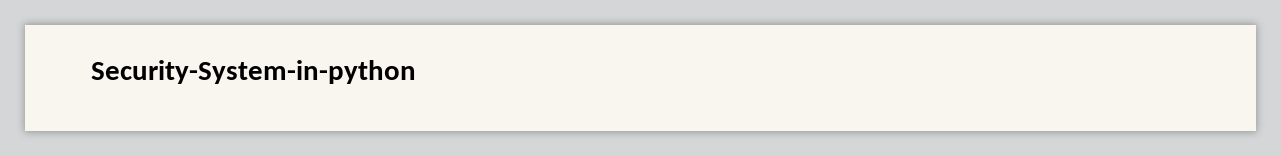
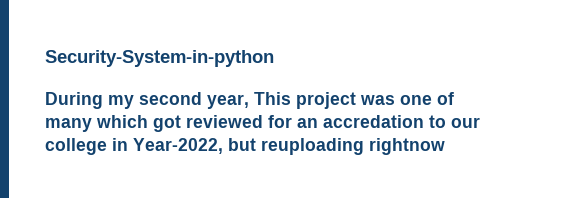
+ During my second year, This project was one of many which got reviewed for an accredation to our college in Year-2022, but reuploading rightnow

